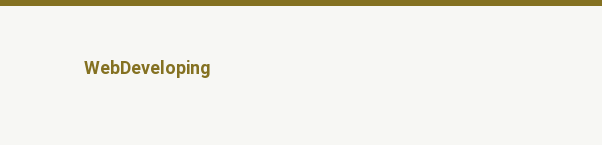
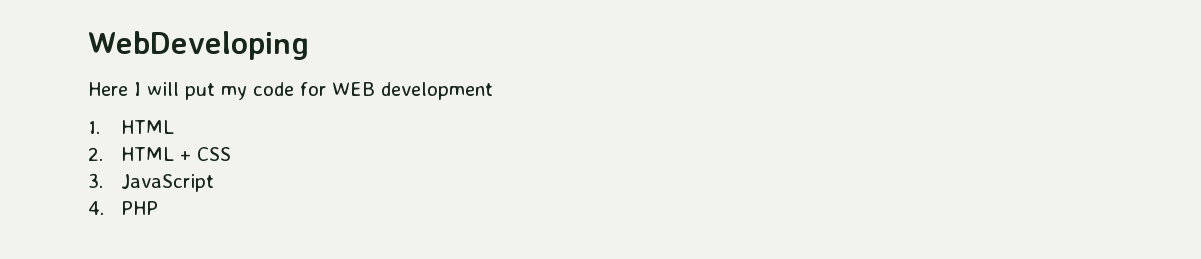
+ Here I will put my code for WEB development
+ 1. HTML
+ 2. HTML + CSS
+ 3. JavaScript
+ 4. PHP

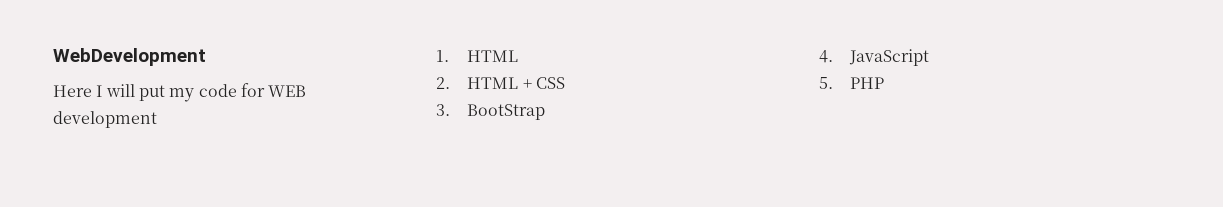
- WebDeveloping
+ WebDevelopment
- 3. JavaScript
+ 3. BootStrap
+ 4. JavaScript
- 4. PHP
+ 5. PHP

